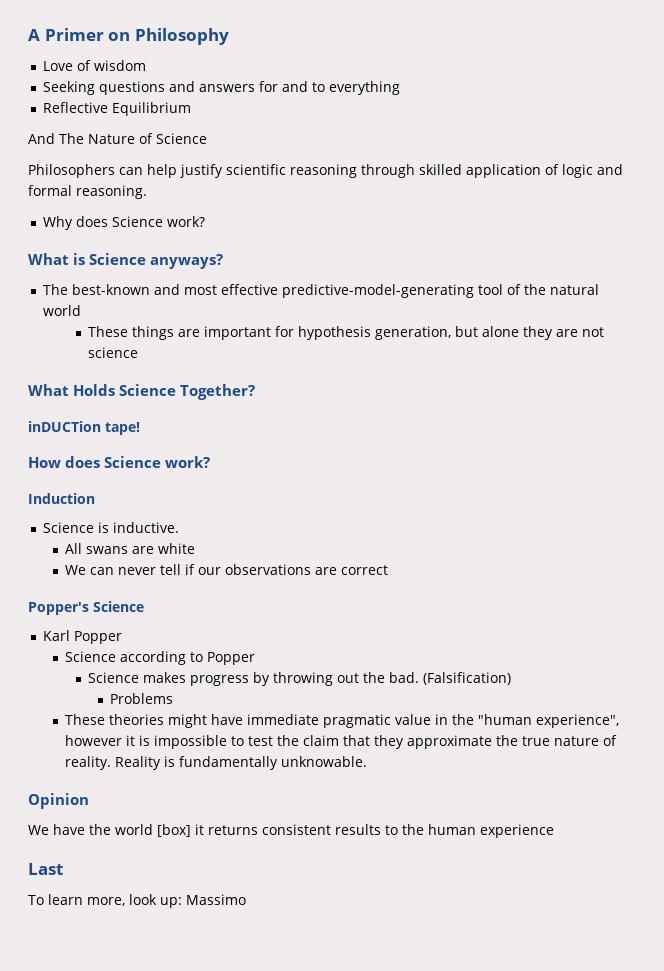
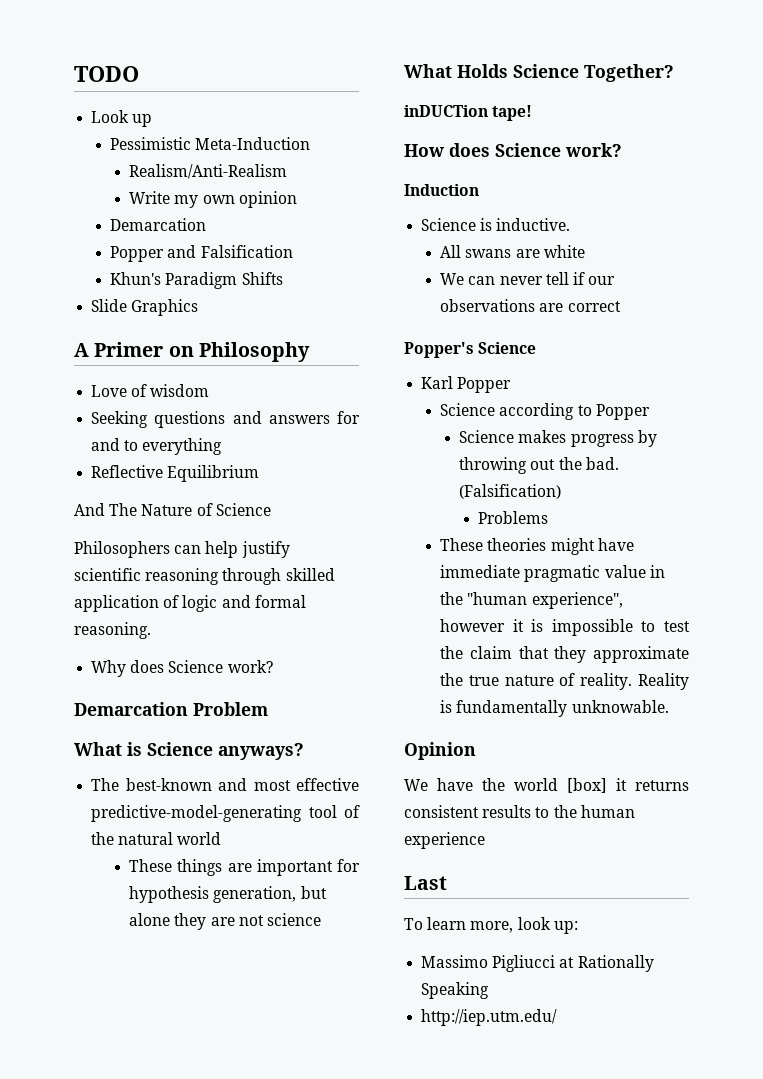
+ TODO
+ Look up
+ Pessimistic Meta-Induction
+ Realism/Anti-Realism
+ Write my own opinion
+ Demarcation
+ Popper and Falsification
+ Khun's Paradigm Shifts
+ Slide Graphics
+ Demarcation Problem
- To learn more, look up: Massimo
+ To learn more, look up:
+ Massimo Pigliucci at Rationally Speaking
+ http://iep.utm.edu/

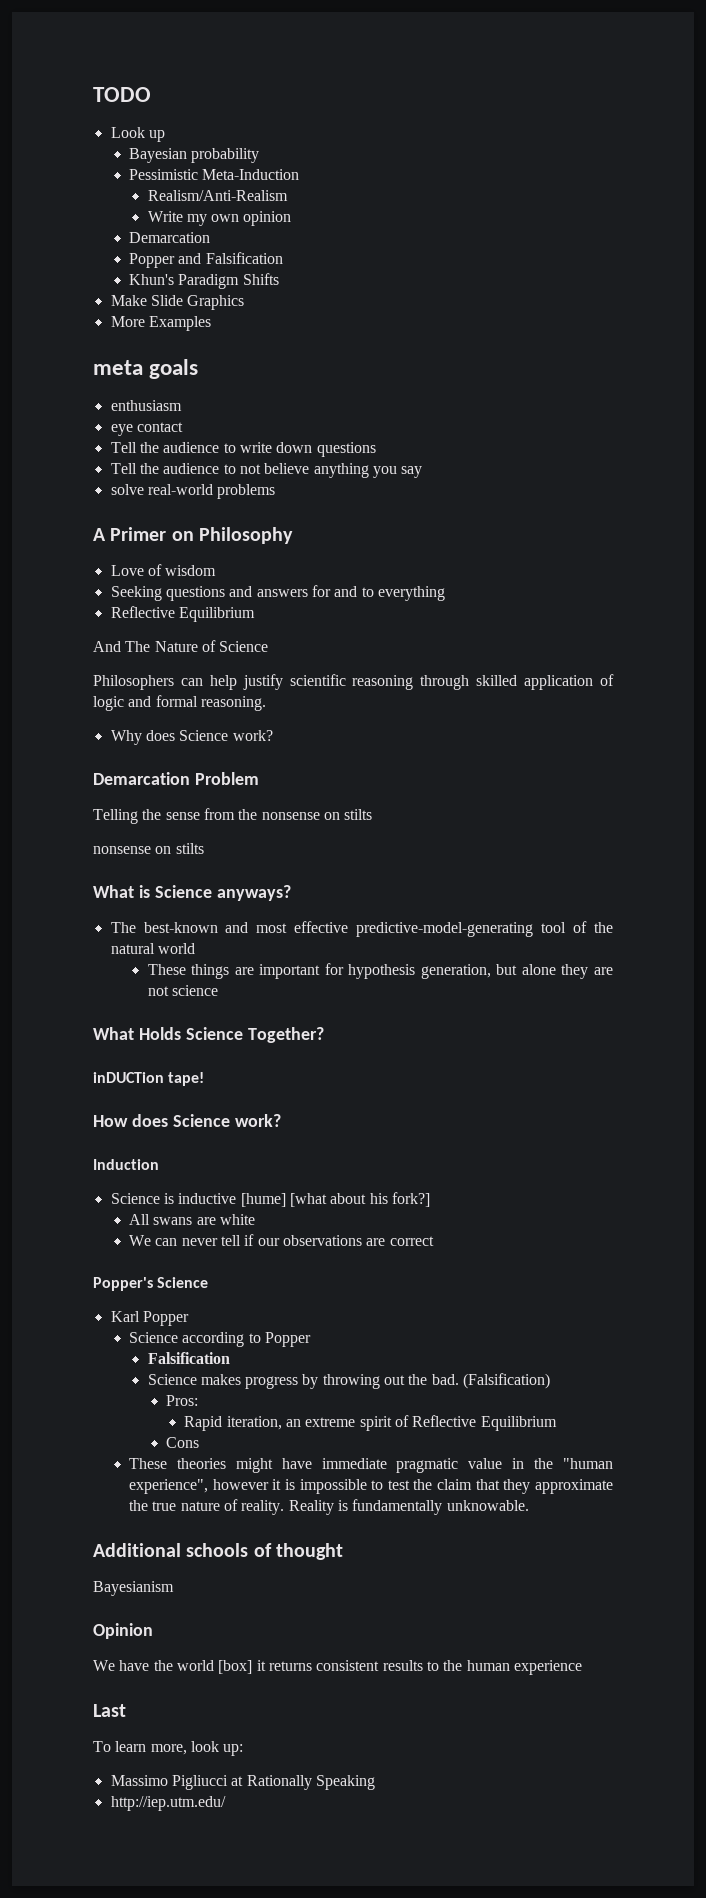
+ Bayesian probability
- Slide Graphics
+ Make Slide Graphics
+ More Examples
+ meta goals
+ enthusiasm
+ eye contact
+ Tell the audience to write down questions
+ Tell the audience to not believe anything you say
+ solve real-world problems
+ Telling the sense from the nonsense on stilts
+ nonsense on stilts
- Science is inductive.
+ Science is inductive [hume] [what about his fork?]
  Science according to Popper
+ Falsification
- Problems
+ Pros:
+ Rapid iteration, an extreme spirit of Reflective Equilibrium
+ Cons
+ Additional schools of thought
+ Bayesianism

